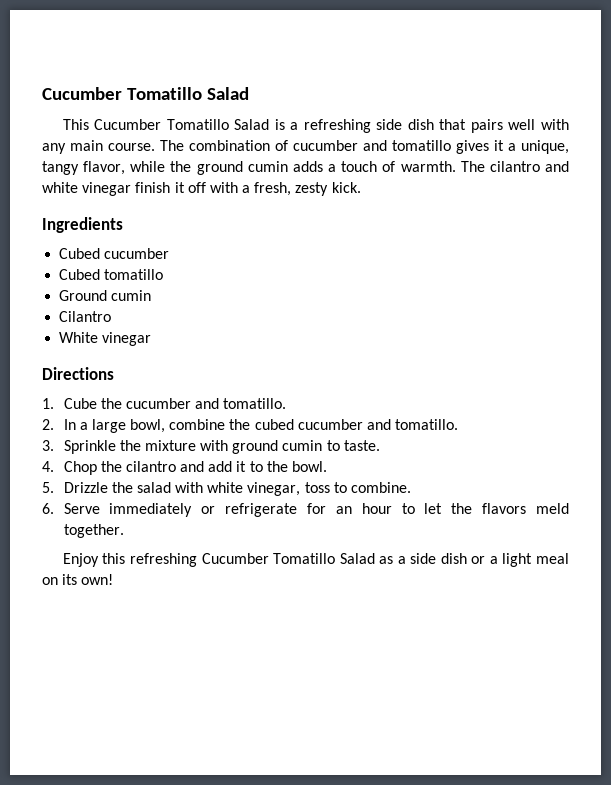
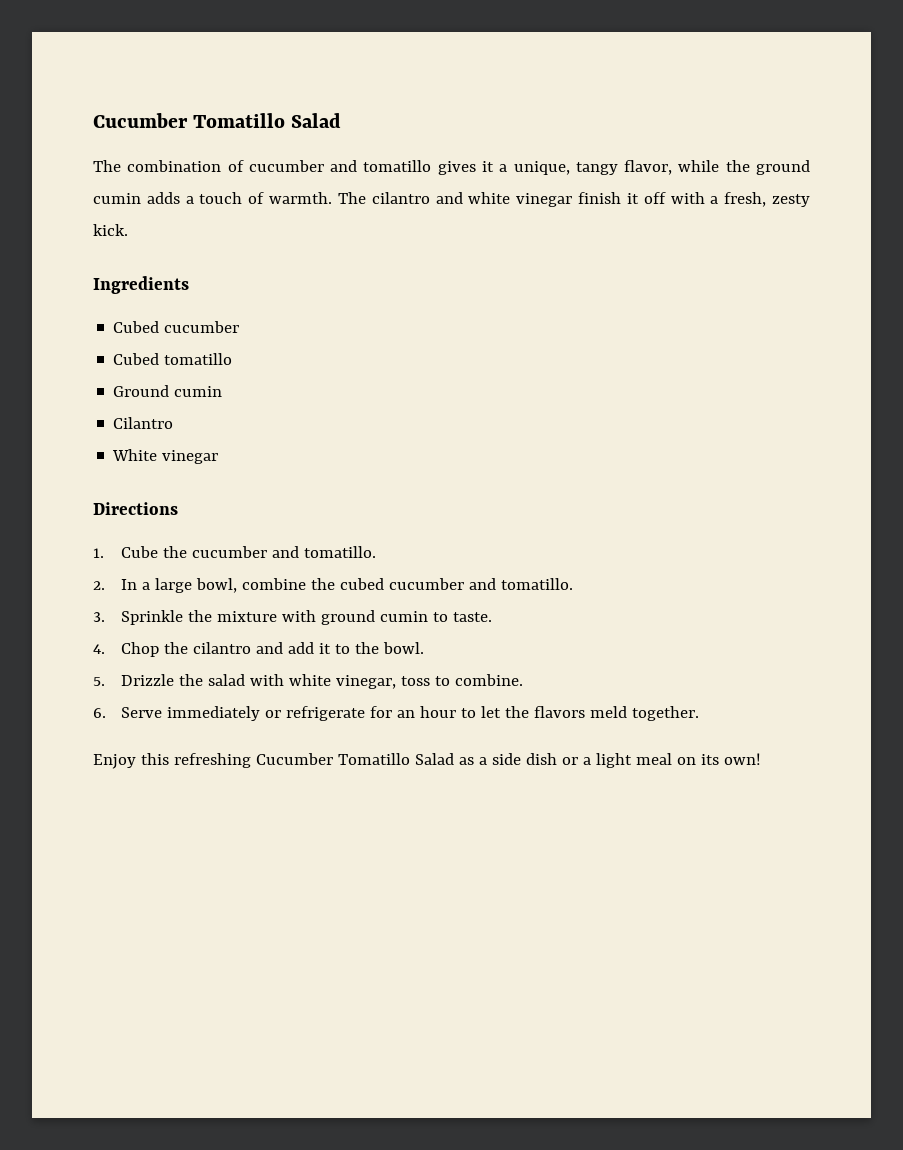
- This Cucumber Tomatillo Salad is a refreshing side dish that pairs well with any main course.

